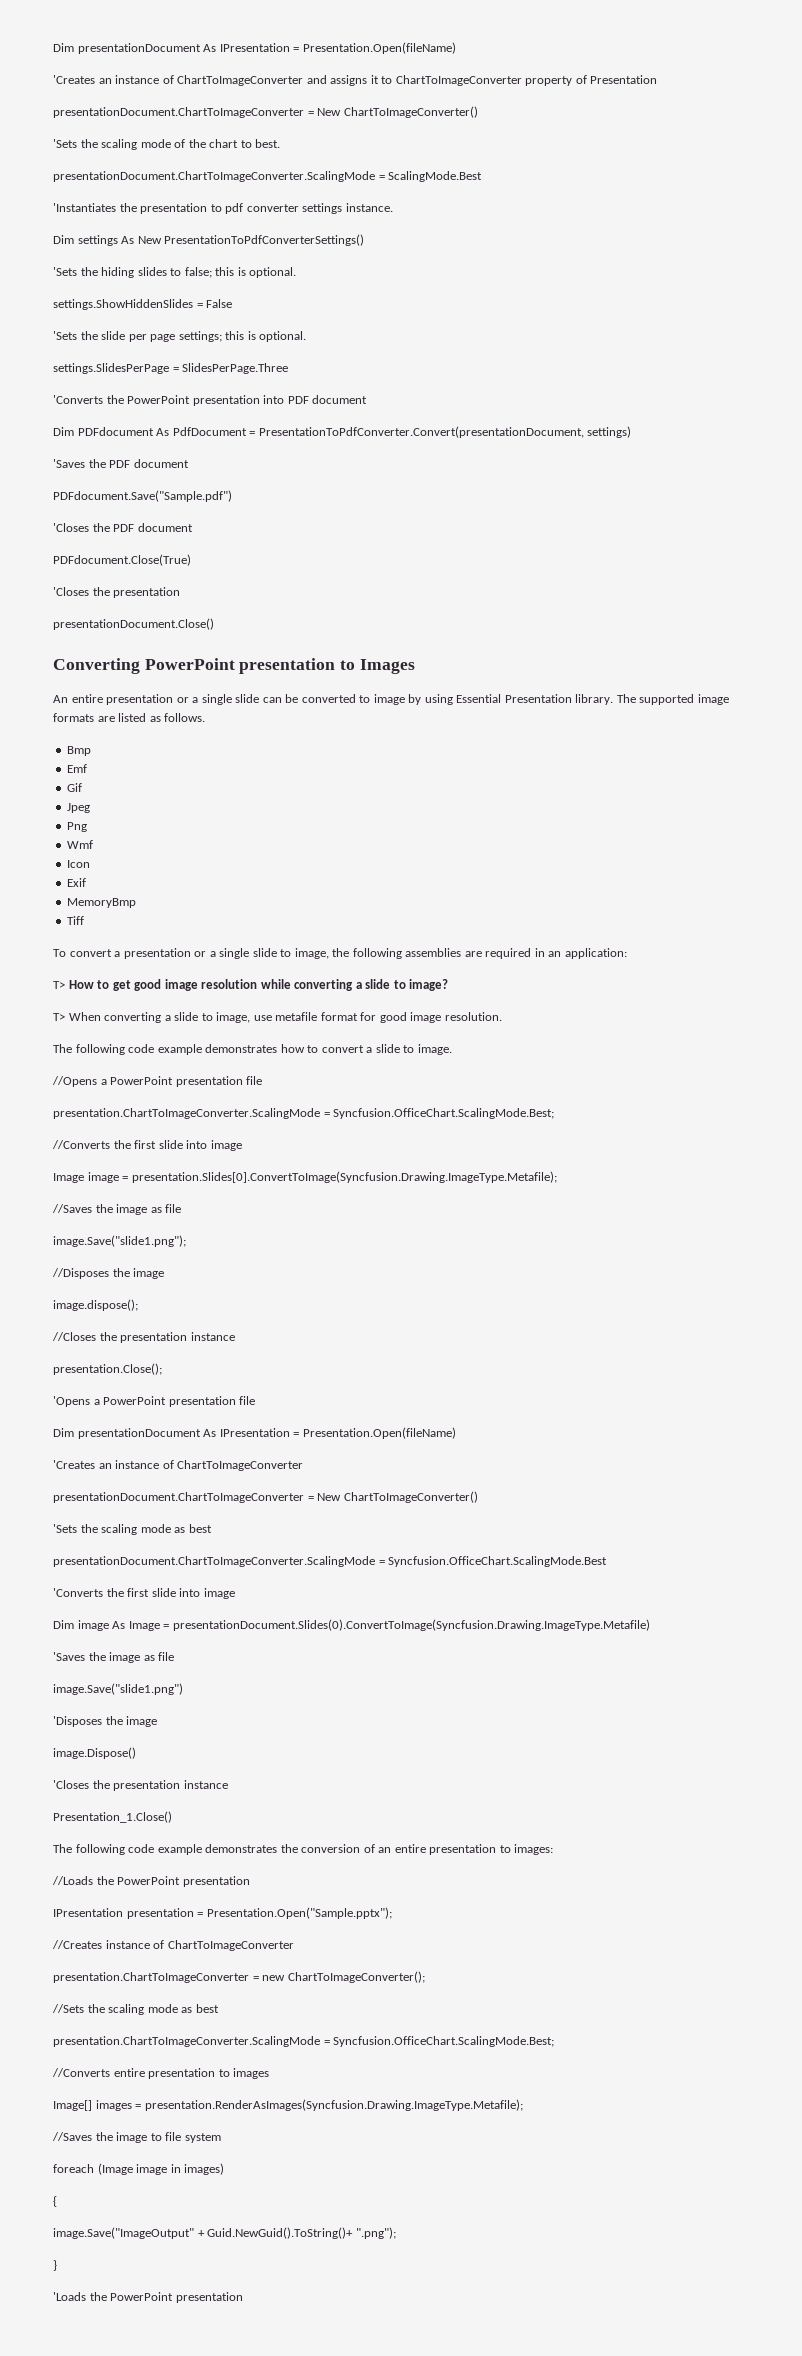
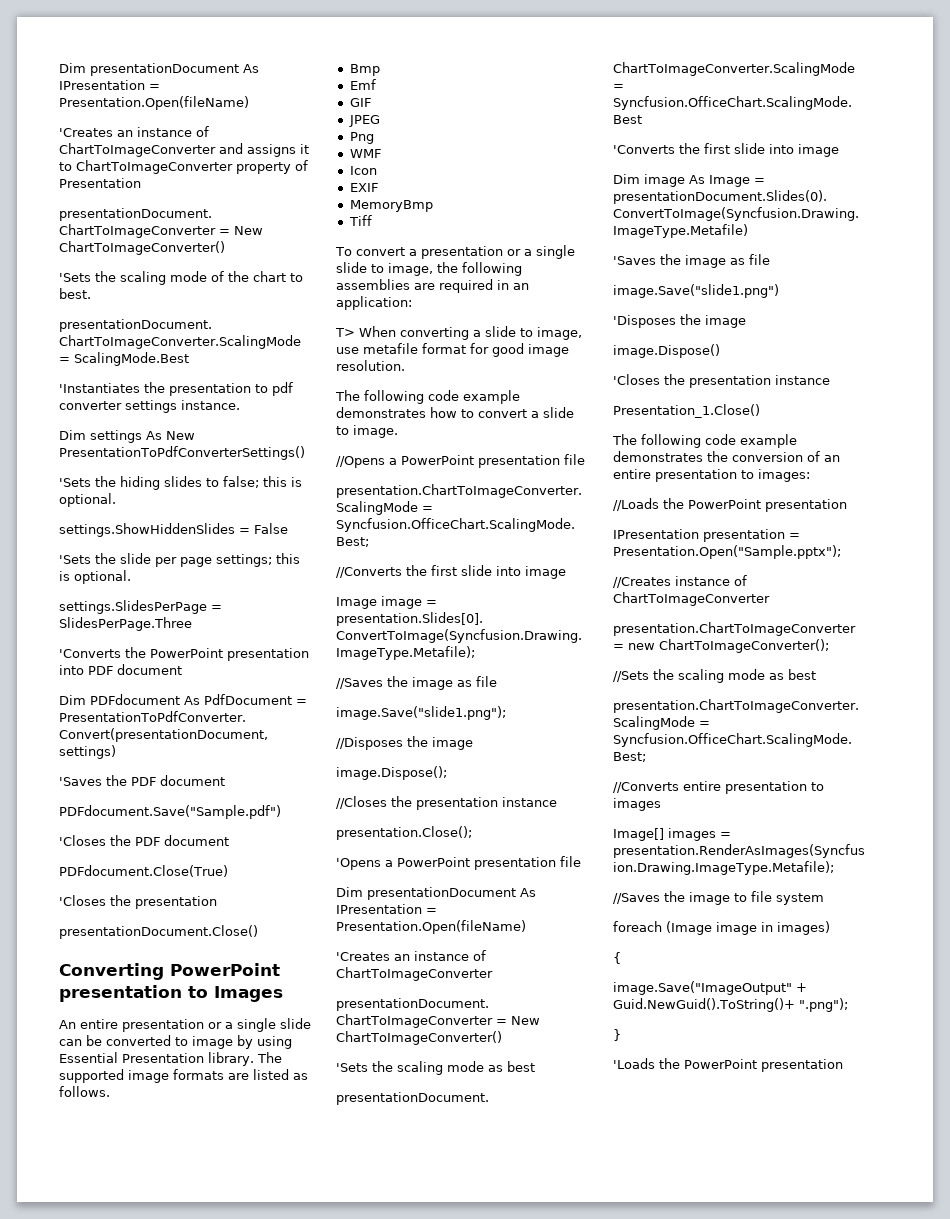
- Gif
- Jpeg
+ GIF
+ JPEG
- Wmf
+ WMF
- Exif
+ EXIF
- T> How to get good image resolution while converting a slide to image?
- image.dispose();
+ image.Dispose();

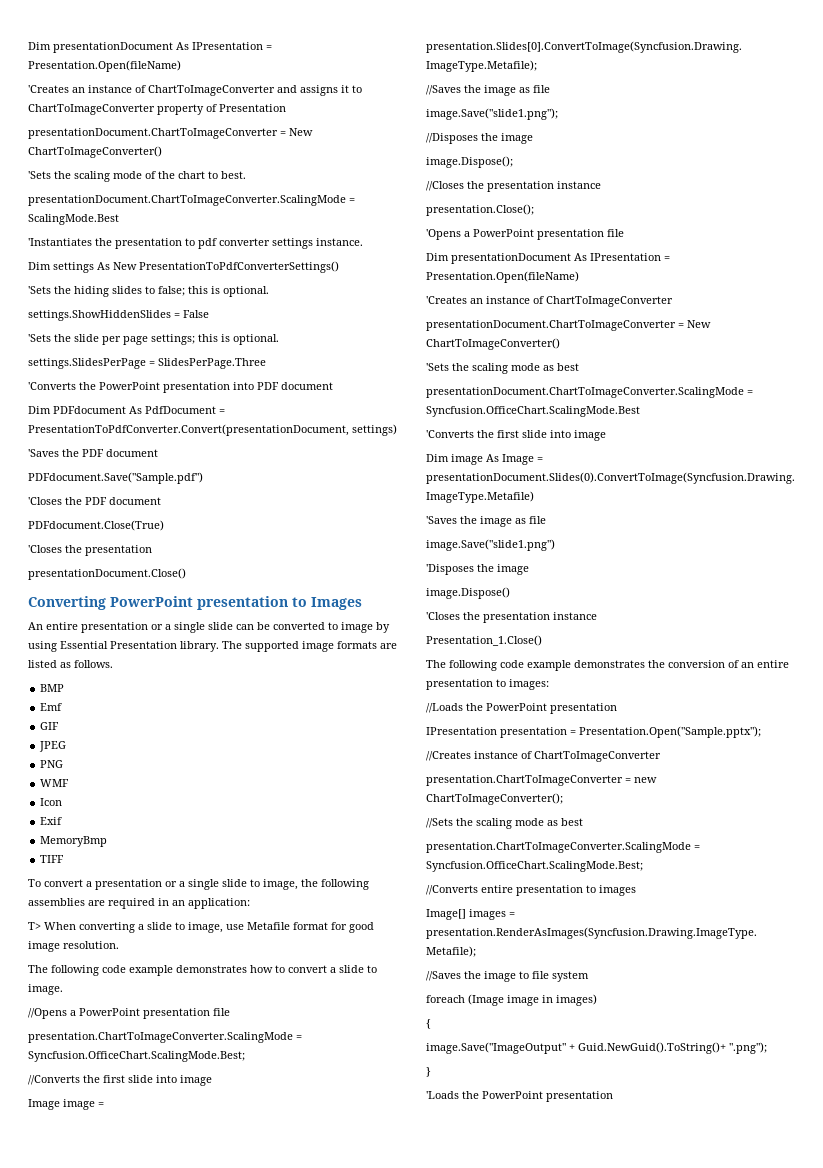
- Bmp
+ BMP
- Png
+ PNG
- EXIF
+ Exif
- Tiff
+ TIFF
- T> When converting a slide to image, use metafile format for good image resolution.
+ T> When converting a slide to image, use Metafile format for good image resolution.

